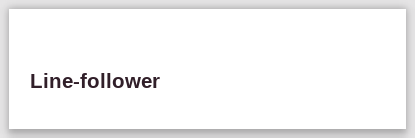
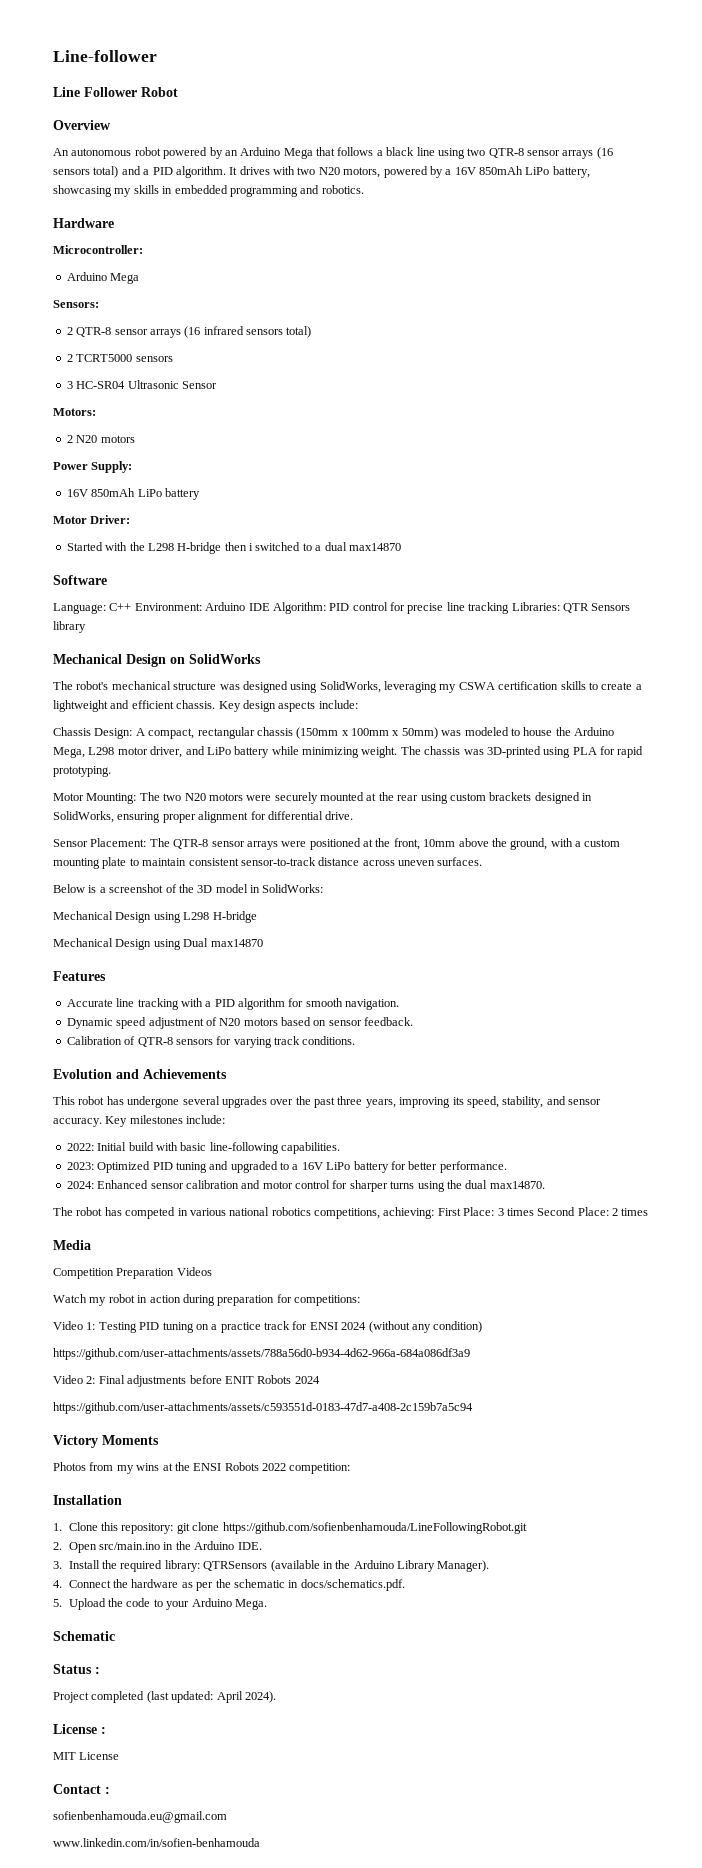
+ Line Follower Robot
+ Overview
+ An autonomous robot powered by an Arduino Mega that follows a black line using two QTR-8 sensor arrays (16 sensors total) and a PID algorithm. It drives with two N20 motors, powered by a 16V 850mAh LiPo battery, showcasing my skills in embedded programming and robotics.
+ Hardware
+ Microcontroller:
+ Arduino Mega
+ Sensors:
+ 2 QTR-8 sensor arrays (16 infrared sensors total)
+ 2 TCRT5000 sensors
+ 3 HC-SR04 Ultrasonic Sensor
+ Motors:
+ 2 N20 motors
+ Power Supply:
+ 16V 850mAh LiPo battery
+ Motor Driver:
+ Started with the L298 H-bridge then i switched to a dual max14870
+ Software
+ Language: C++ Environment: Arduino IDE Algorithm: PID control for precise line tracking Libraries: QTR Sensors library
+ Mechanical Design on SolidWorks
+ The robot's mechanical structure was designed using SolidWorks, leveraging my CSWA certification skills to create a lightweight and efficient chassis. Key design aspects include:
+ Chassis Design: A compact, rectangular chassis (150mm x 100mm x 50mm) was modeled to house the Arduino Mega, L298 motor driver, and LiPo battery while minimizing weight. The chassis was 3D-printed using PLA for rapid prototyping.
+ Motor Mounting: The two N20 motors were securely mounted at the rear using custom brackets designed in SolidWorks, ensuring proper alignment for differential drive.
+ Sensor Placement: The QTR-8 sensor arrays were positioned at the front, 10mm above the ground, with a custom mounting plate to maintain consistent sensor-to-track distance across uneven surfaces.
+ Below is a screenshot of the 3D model in SolidWorks:
+ Mechanical Design using L298 H-bridge
+ Mechanical Design using Dual max14870
+ Features
+ Accurate line tracking with a PID algorithm for smooth navigation.
+ Dynamic speed adjustment of N20 motors based on sensor feedback.
+ Calibration of QTR-8 sensors for varying track conditions.
+ Evolution and Achievements
+ This robot has undergone several upgrades over the past three years, improving its speed, stability, and sensor accuracy. Key milestones include:
+ 2022: Initial build with basic line-following capabilities.
+ 2023: Optimized PID tuning and upgraded to a 16V LiPo battery for better performance.
+ 2024: Enhanced sensor calibration and motor control for sharper turns using the dual max14870.
+ The robot has competed in various national robotics competitions, achieving: First Place: 3 times Second Place: 2 times
+ Media
+ Competition Preparation Videos
+ Watch my robot in action during preparation for competitions:
+ Video 1: Testing PID tuning on a practice track for ENSI 2024 (without any condition)
+ https://github.com/user-attachments/assets/788a56d0-b934-4d62-966a-684a086df3a9
+ Video 2: Final adjustments before ENIT Robots 2024
+ https://github.com/user-attachments/assets/c593551d-0183-47d7-a408-2c159b7a5c94
+ Victory Moments
+ Photos from my wins at the ENSI Robots 2022 competition:
+ Installation
+ 1. Clone this repository: git clone https://github.com/sofienbenhamouda/LineFollowingRobot.git
+ 2. Open src/main.ino in the Arduino IDE.
+ 3. Install the required library: QTRSensors (available in the Arduino Library Manager).
+ 4. Connect the hardware as per the schematic in docs/schematics.pdf.
+ 5. Upload the code to your Arduino Mega.
+ Schematic
+ Status :
+ Project completed (last updated: April 2024).
+ License :
+ MIT License
+ Contact :
+ sofienbenhamouda.eu@gmail.com
+ www.linkedin.com/in/sofien-benhamouda

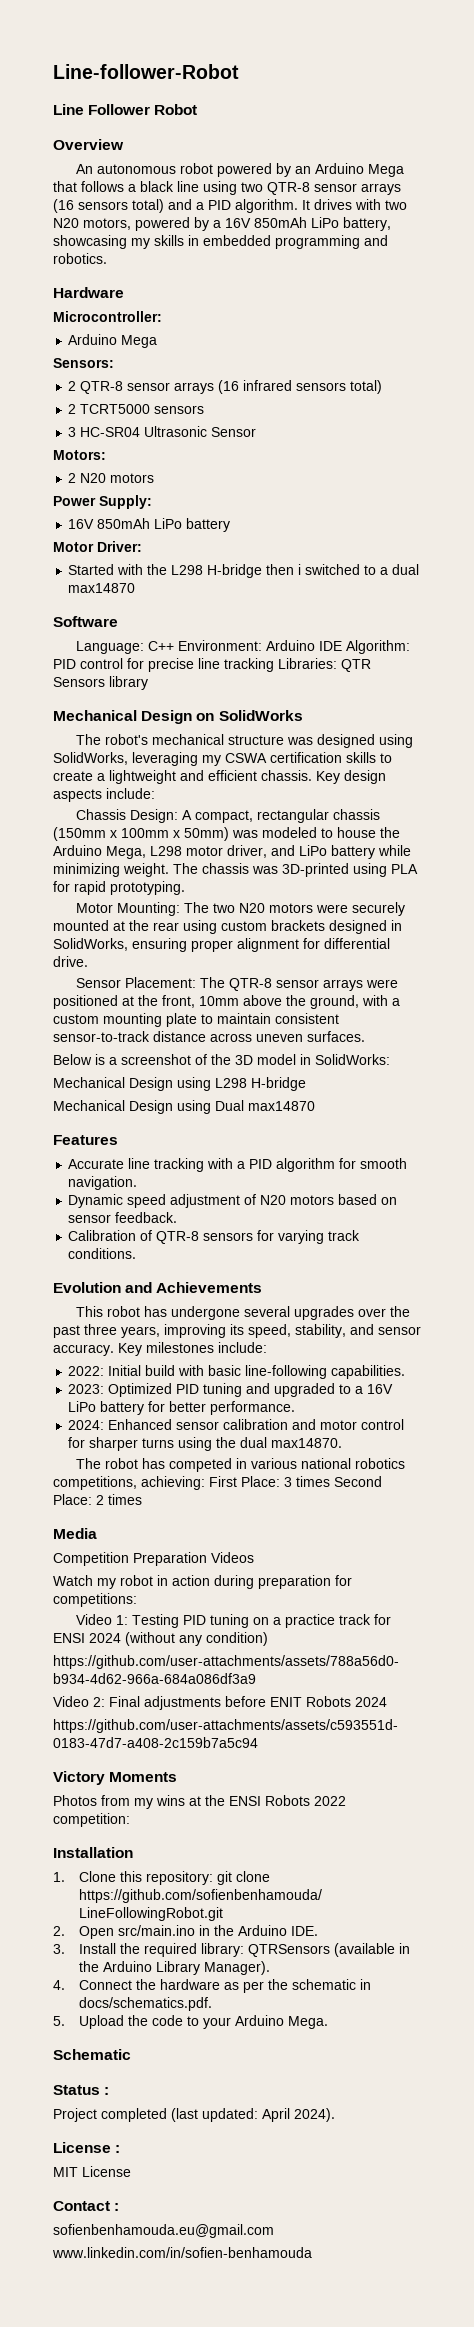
- Line-follower
+ Line-follower-Robot

